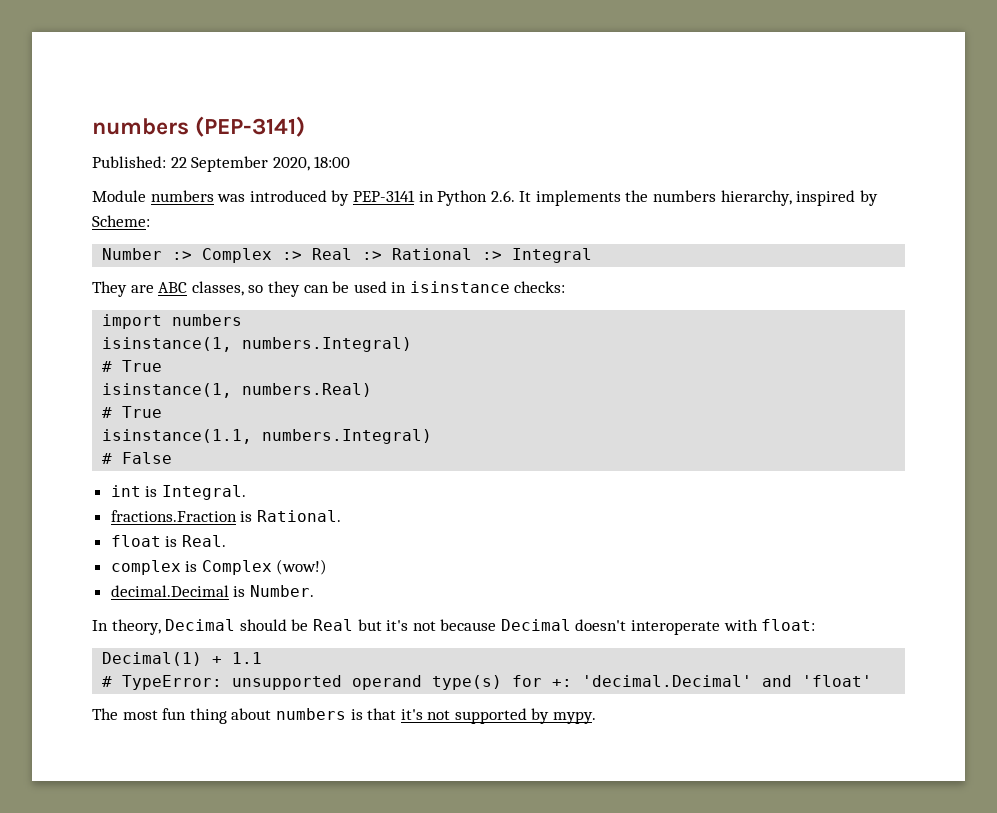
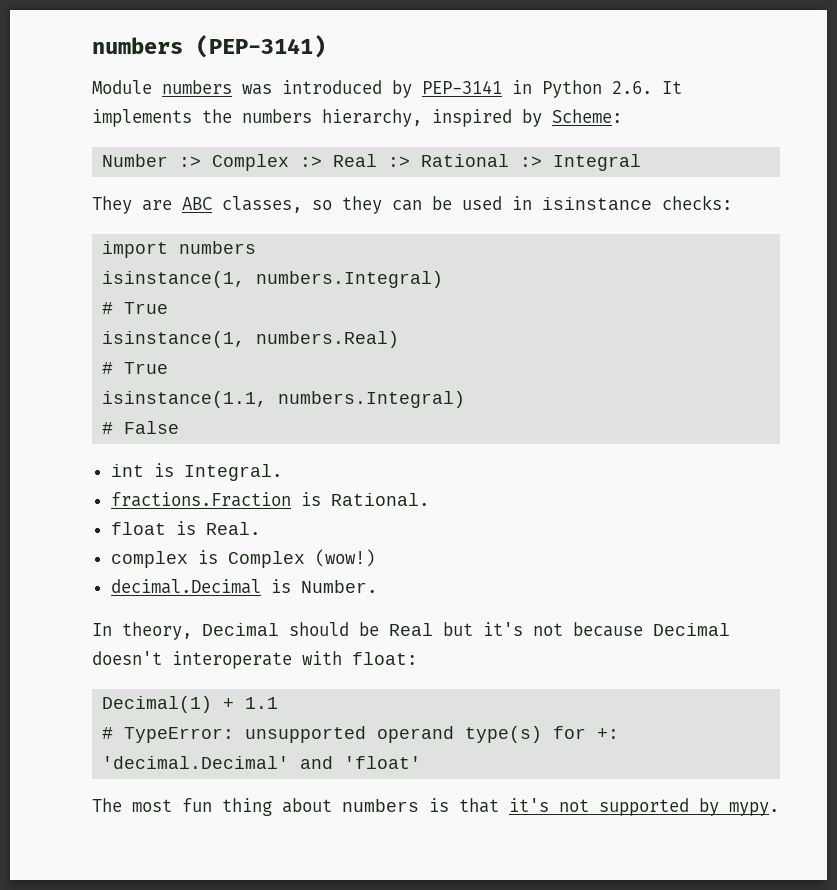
- Published: 22 September 2020, 18:00

